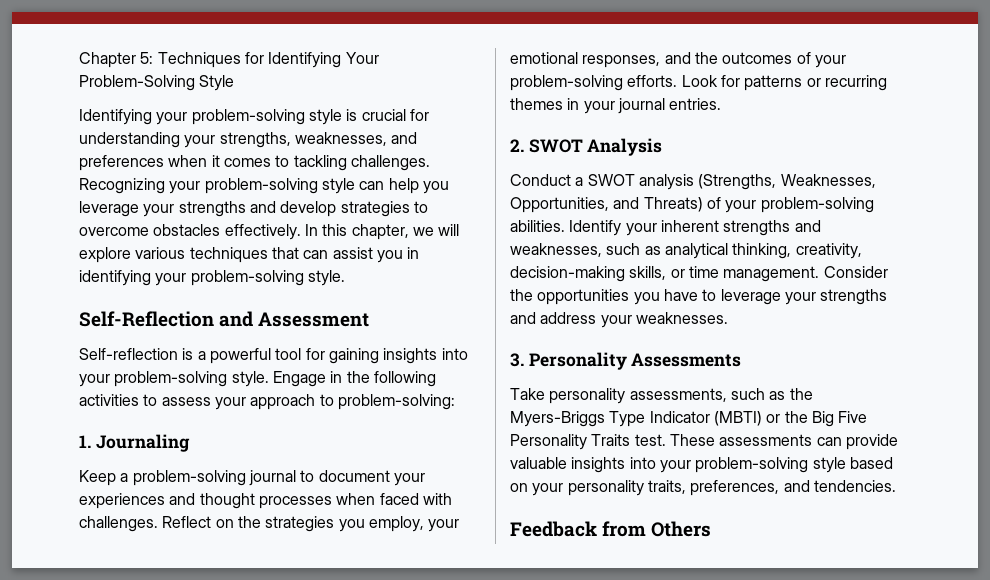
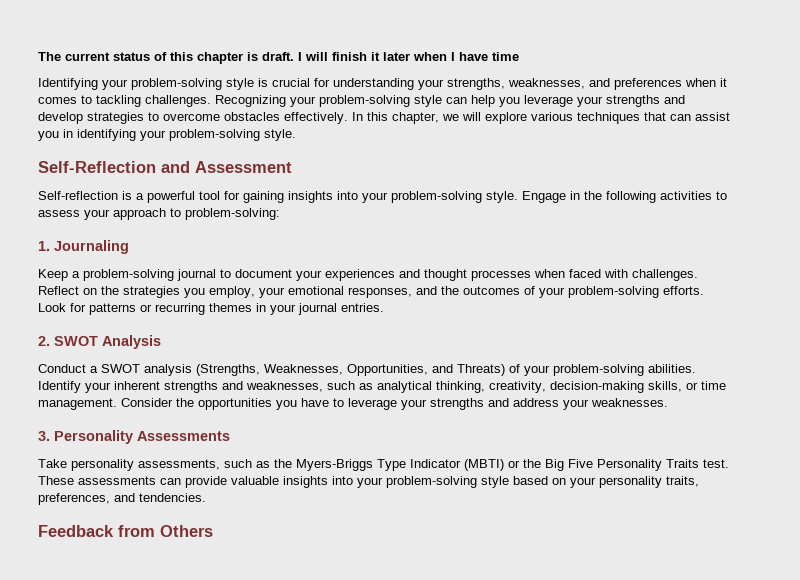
- Chapter 5: Techniques for Identifying Your Problem-Solving Style
+ The current status of this chapter is draft. I will finish it later when I have time

